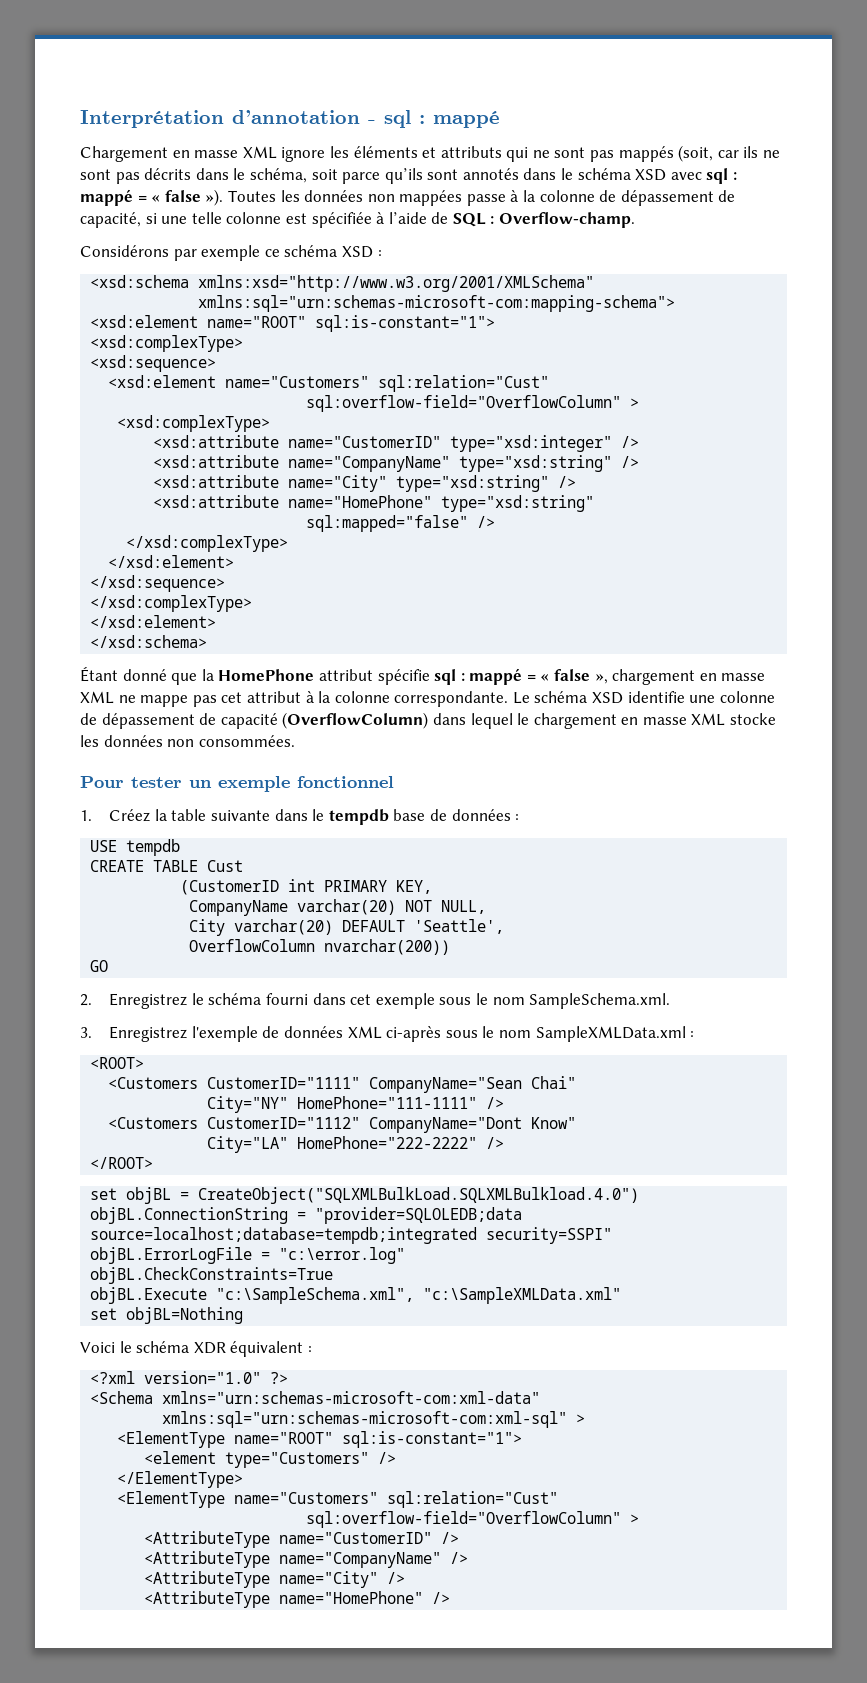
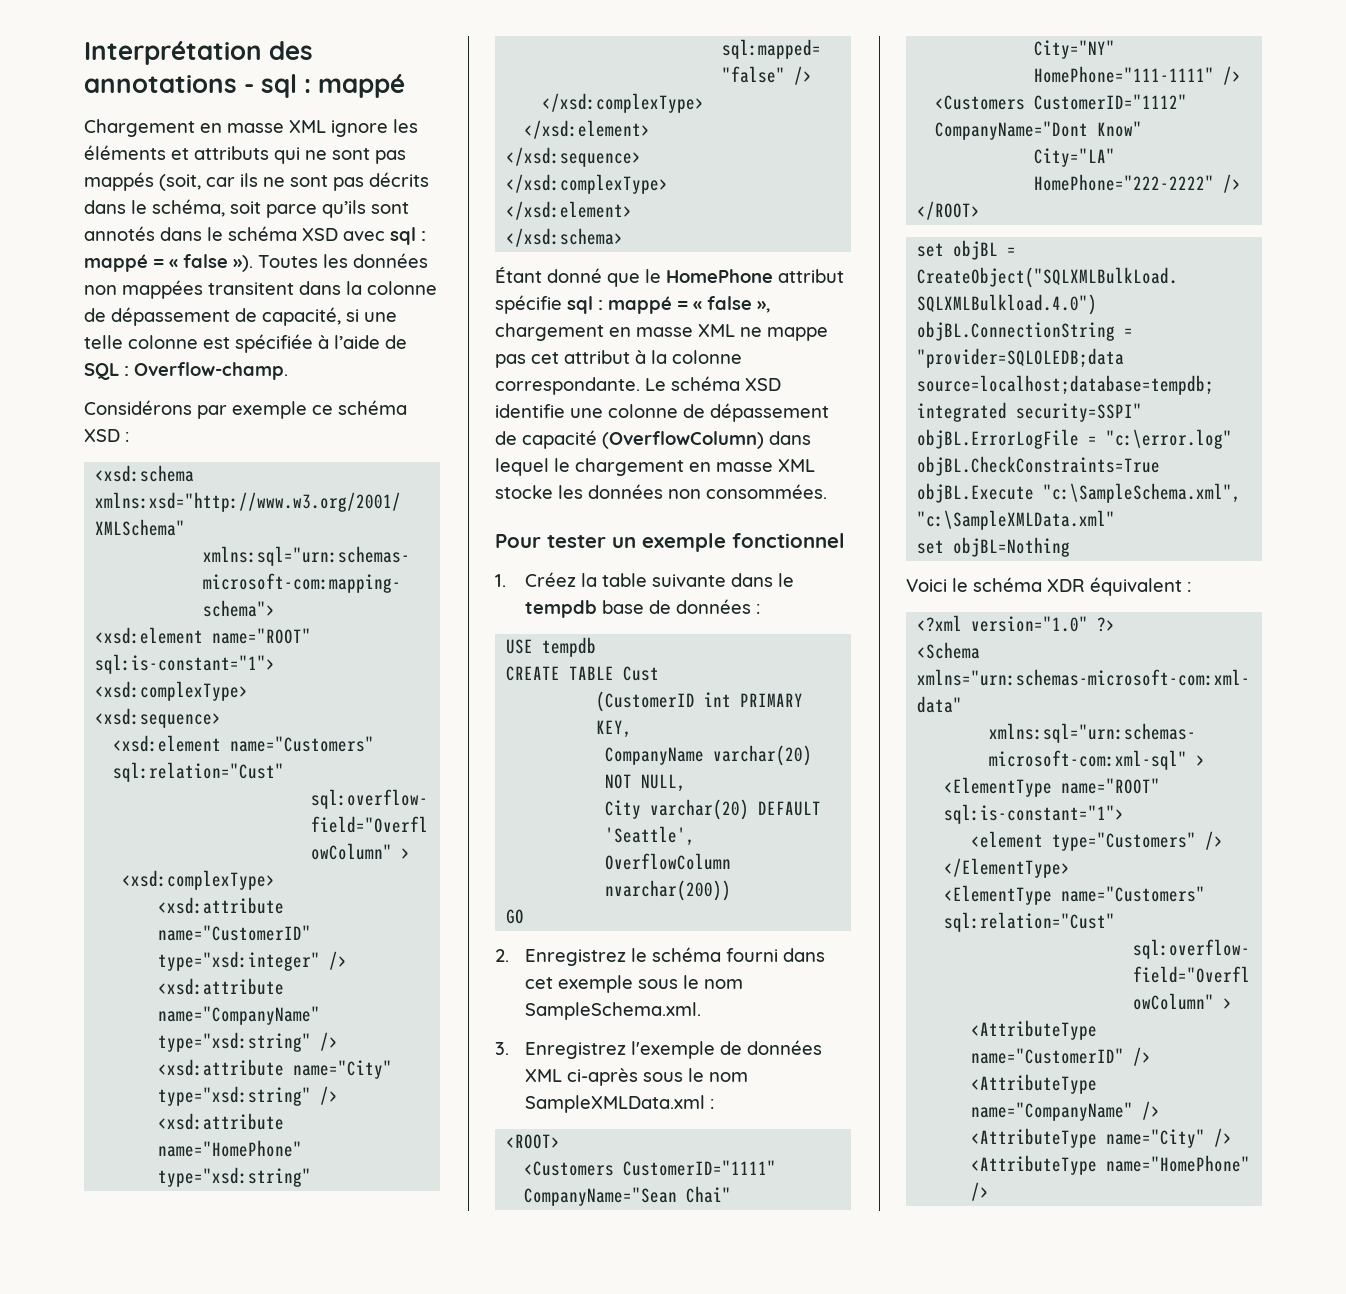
- Interprétation d’annotation - sql : mappé
+ Interprétation des annotations - sql : mappé
- Toutes les données non mappées passe à la colonne de dépassement de capacité, si une telle colonne est spécifiée à l’aide de SQL : Overflow-champ.
+ Toutes les données non mappées transitent dans la colonne de dépassement de capacité, si une telle colonne est spécifiée à l’aide de SQL : Overflow-champ.
- Étant donné que la HomePhone attribut spécifie sql : mappé = « false », chargement en masse XML ne mappe pas cet attribut à la colonne correspondante.
+ Étant donné que le HomePhone attribut spécifie sql : mappé = « false », chargement en masse XML ne mappe pas cet attribut à la colonne correspondante.

